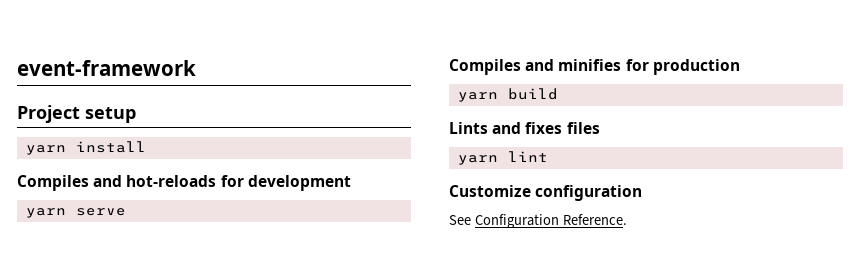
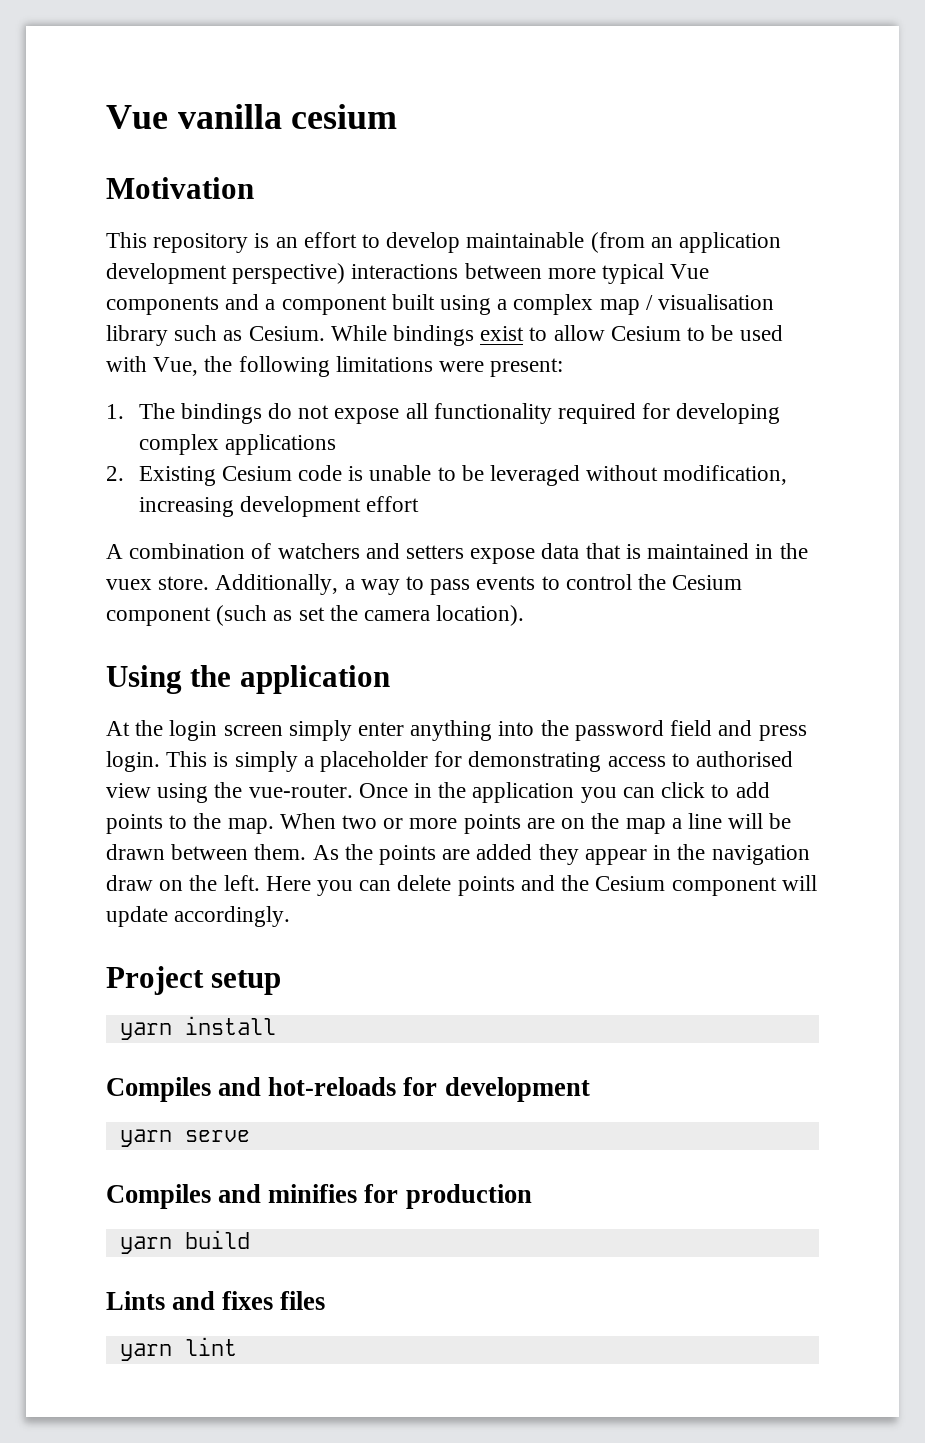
- event-framework
+ Vue vanilla cesium
+ Motivation
+ This repository is an effort to develop maintainable (from an application development perspective) interactions between more typical Vue components and a component built using a complex map / visualisation library such as Cesium. While bindings exist to allow Cesium to be used with Vue, the following limitations were present:
+ 1. The bindings do not expose all functionality required for developing complex applications
+ 2. Existing Cesium code is unable to be leveraged without modification, increasing development effort
+ A combination of watchers and setters expose data that is maintained in the vuex store. Additionally, a way to pass events to control the Cesium component (such as set the camera location).
+ Using the application
+ At the login screen simply enter anything into the password field and press login. This is simply a placeholder for demonstrating access to authorised view using the vue-router. Once in the application you can click to add points to the map. When two or more points are on the map a line will be drawn between them. As the points are added they appear in the navigation draw on the left. Here you can delete points and the Cesium component will update accordingly.
- Customize configuration
- See Configuration Reference.

